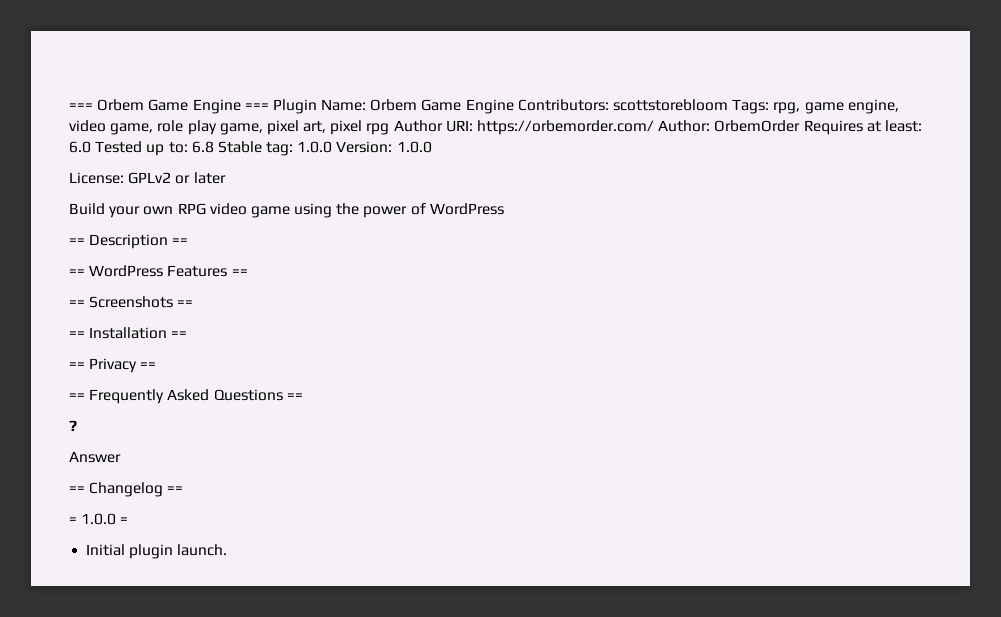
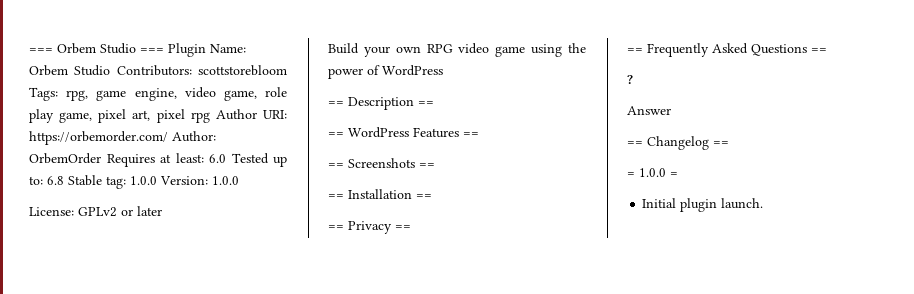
- === Orbem Game Engine === Plugin Name: Orbem Game Engine Contributors: scottstorebloom Tags: rpg, game engine, video game, role play game, pixel art, pixel rpg Author URI: https://orbemorder.com/ Author: OrbemOrder Requires at least: 6.0 Tested up to: 6.8 Stable tag: 1.0.0 Version: 1.0.0
+ === Orbem Studio === Plugin Name: Orbem Studio Contributors: scottstorebloom Tags: rpg, game engine, video game, role play game, pixel art, pixel rpg Author URI: https://orbemorder.com/ Author: OrbemOrder Requires at least: 6.0 Tested up to: 6.8 Stable tag: 1.0.0 Version: 1.0.0

